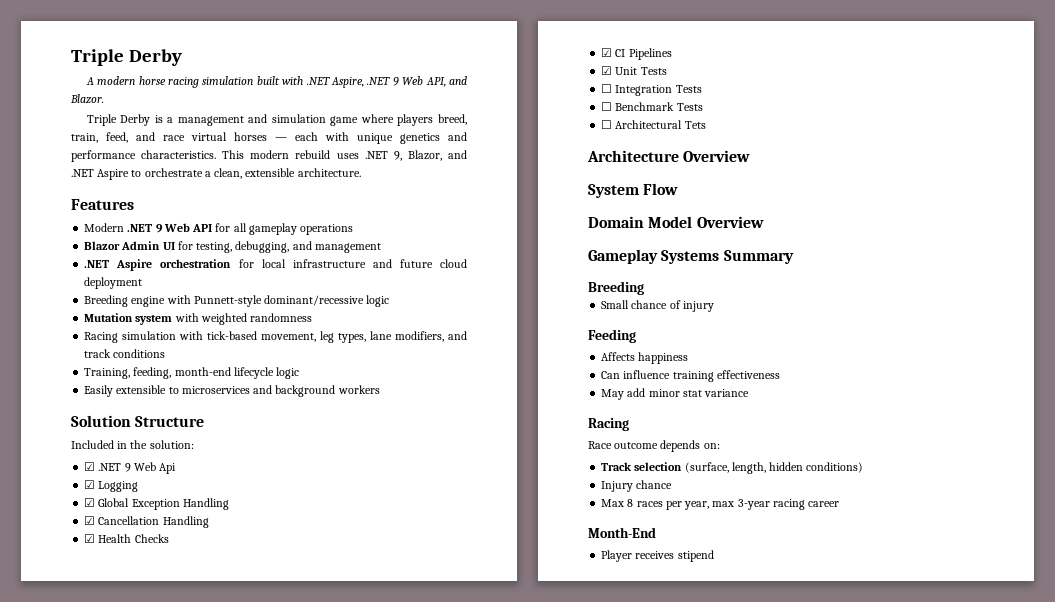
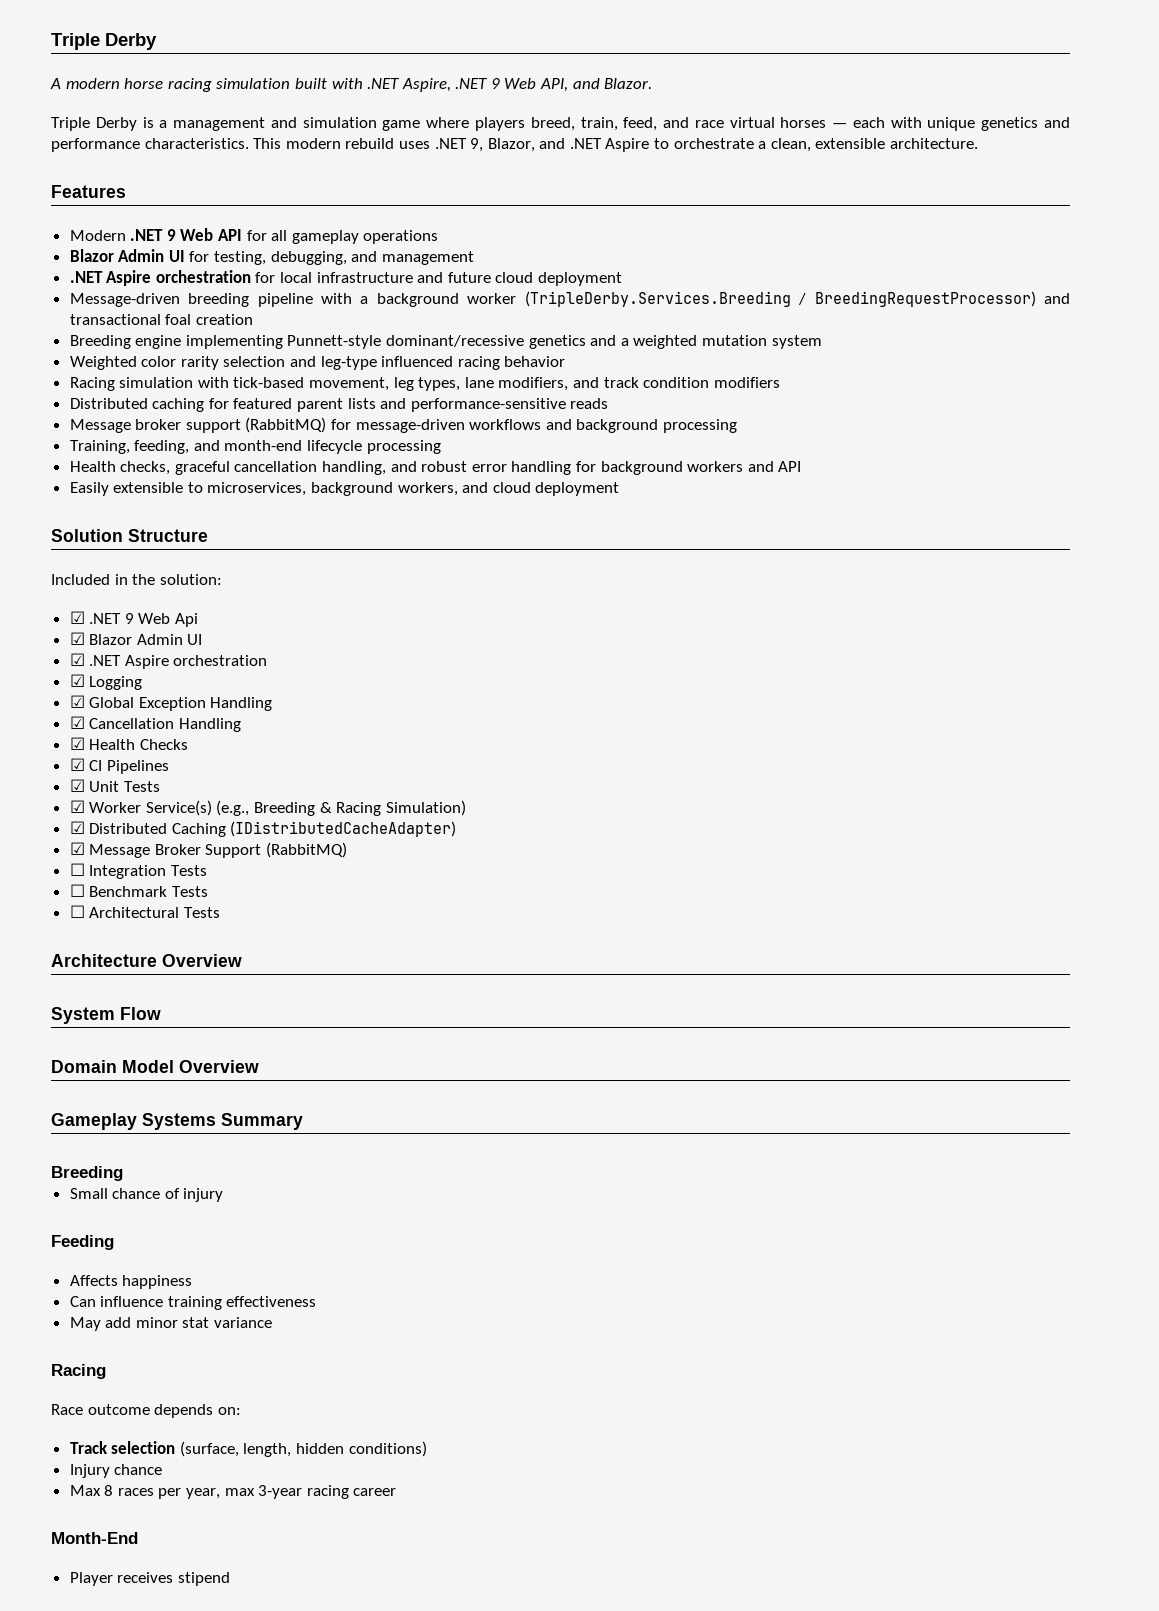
+ Message-driven breeding pipeline with a background worker (TripleDerby.Services.Breeding / BreedingRequestProcessor) and transactional foal creation
- Breeding engine with Punnett-style dominant/recessive logic
- Mutation system with weighted randomness
+ Breeding engine implementing Punnett-style dominant/recessive genetics and a weighted mutation system
+ Weighted color rarity selection and leg-type influenced racing behavior
- Racing simulation with tick-based movement, leg types, lane modifiers, and track conditions
+ Racing simulation with tick-based movement, leg types, lane modifiers, and track condition modifiers
+ Distributed caching for featured parent lists and performance-sensitive reads
+ Message broker support (RabbitMQ) for message-driven workflows and background processing
- Training, feeding, month-end lifecycle logic
- Easily extensible to microservices and background workers
+ Training, feeding, and month-end lifecycle processing
+ Health checks, graceful cancellation handling, and robust error handling for background workers and API
+ Easily extensible to microservices, background workers, and cloud deployment
+ ☑ Blazor Admin UI
+ ☑ .NET Aspire orchestration
+ ☑ Worker Service(s) (e.g., Breeding & Racing Simulation)
+ ☑ Distributed Caching (IDistributedCacheAdapter)
+ ☑ Message Broker Support (RabbitMQ)
- ☐ Architectural Tets
+ ☐ Architectural Tests

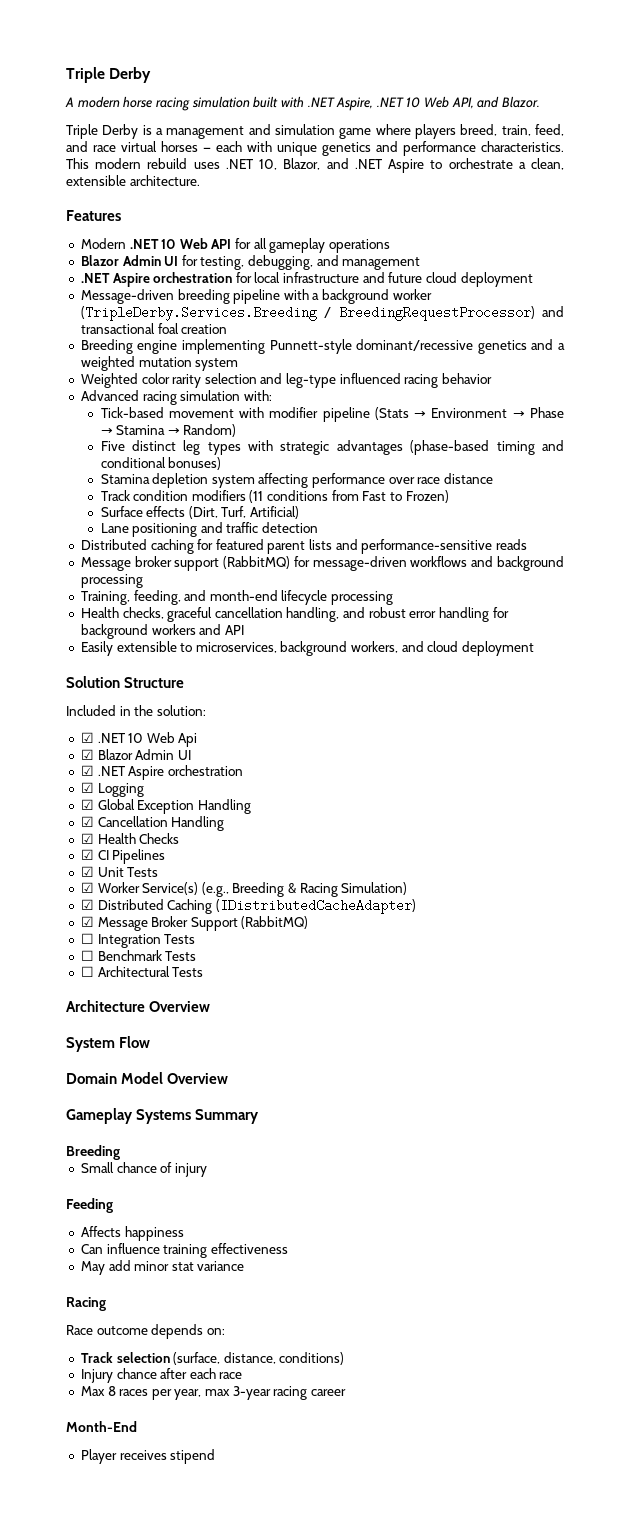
- A modern horse racing simulation built with .NET Aspire, .NET 9 Web API, and Blazor.
+ A modern horse racing simulation built with .NET Aspire, .NET 10 Web API, and Blazor.
- This modern rebuild uses .NET 9, Blazor, and .NET Aspire to orchestrate a clean, extensible architecture.
+ This modern rebuild uses .NET 10, Blazor, and .NET Aspire to orchestrate a clean, extensible architecture.
- Modern .NET 9 Web API for all gameplay operations
+ Modern .NET 10 Web API for all gameplay operations
- Racing simulation with tick-based movement, leg types, lane modifiers, and track condition modifiers
+ Advanced racing simulation with:
+ Tick-based movement with modifier pipeline (Stats → Environment → Phase → Stamina → Random)
+ Five distinct leg types with strategic advantages (phase-based timing and conditional bonuses)
+ Stamina depletion system affecting performance over race distance
+ Track condition modifiers (11 conditions from Fast to Frozen)
+ Surface effects (Dirt, Turf, Artificial)
+ Lane positioning and traffic detection
- ☑ .NET 9 Web Api
+ ☑ .NET 10 Web Api
- Track selection (surface, length, hidden conditions)
+ Track selection (surface, distance, conditions)
- Injury chance
+ Injury chance after each race

